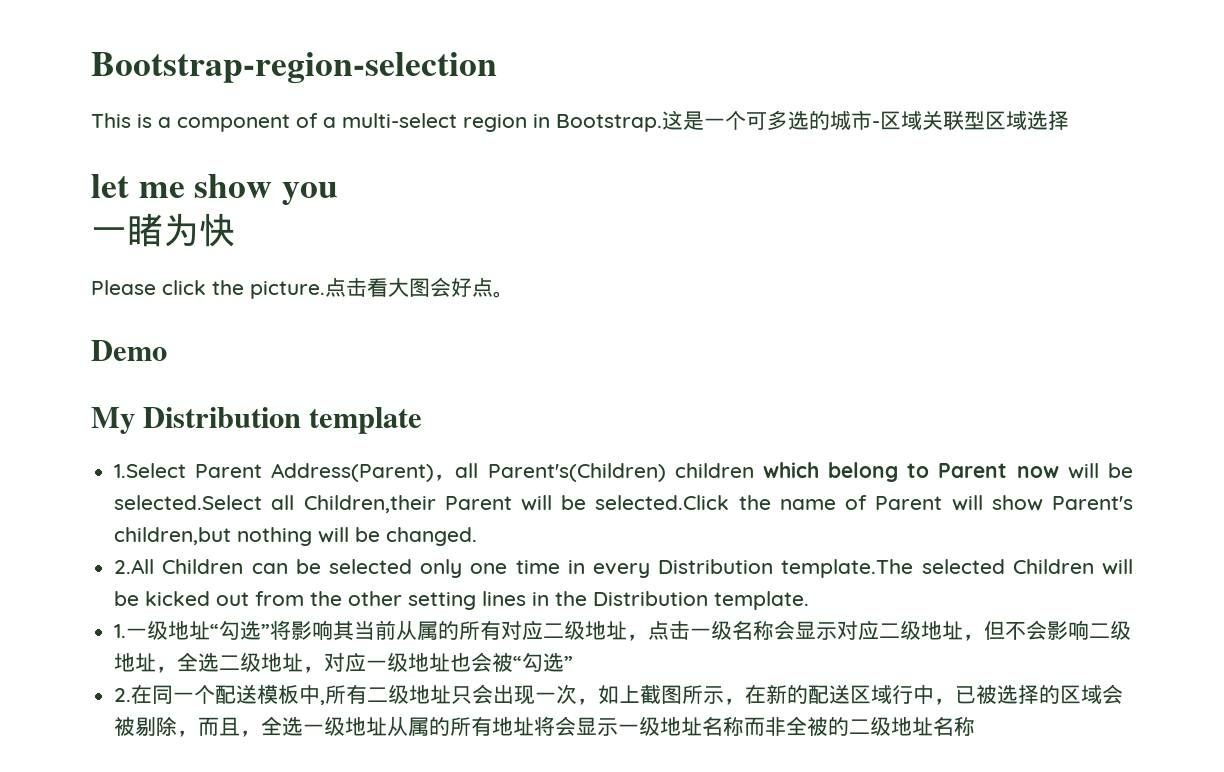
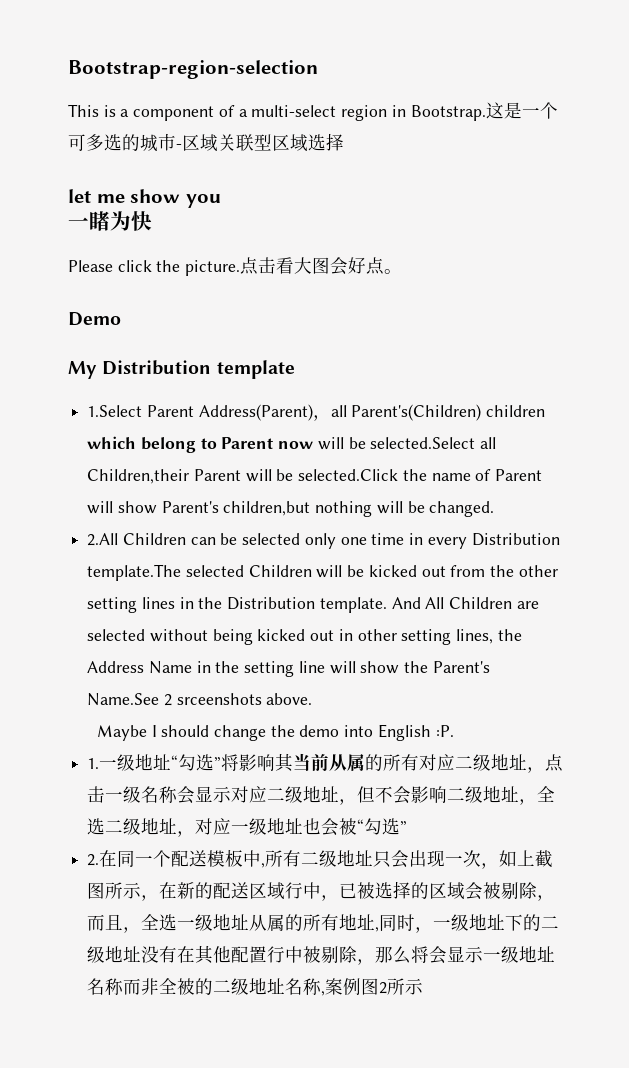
+ And All Children are selected without being kicked out in other setting lines, the Address Name in the setting line will show the Parent's Name.See 2 srceenshots above.
+ Maybe I should change the demo into English :P.
- 2.在同一个配送模板中,所有二级地址只会出现一次，如上截图所示，在新的配送区域行中，已被选择的区域会被剔除，而且，全选一级地址从属的所有地址将会显示一级地址名称而非全被的二级地址名称
+ 2.在同一个配送模板中,所有二级地址只会出现一次，如上截图所示，在新的配送区域行中，已被选择的区域会被剔除，而且，全选一级地址从属的所有地址,同时，一级地址下的二级地址没有在其他配置行中被剔除，那么将会显示一级地址名称而非全被的二级地址名称,案例图2所示

